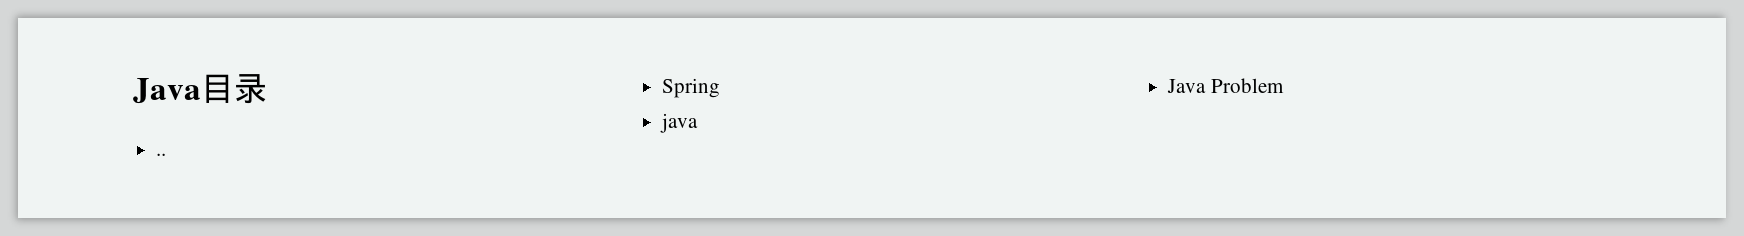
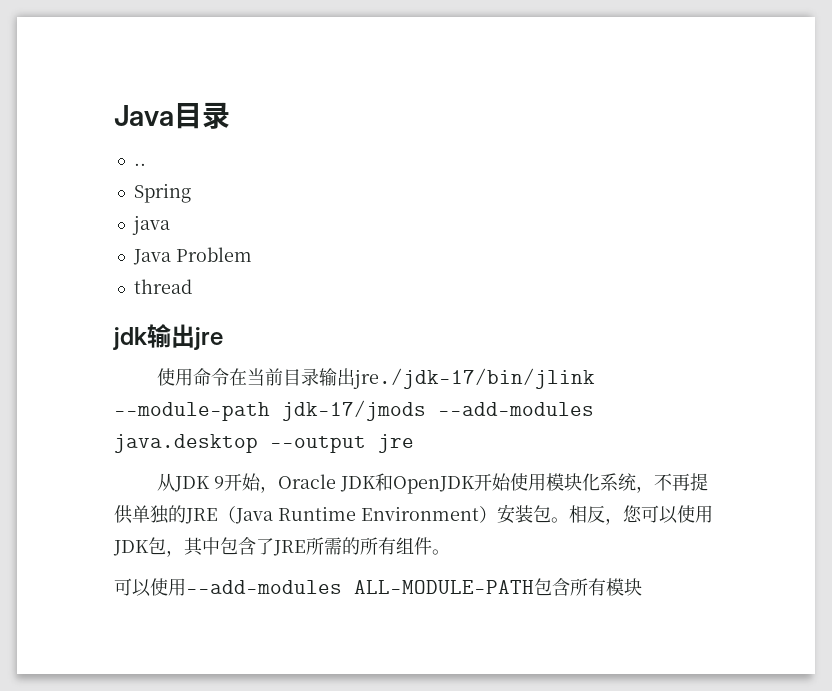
+ thread
+ jdk输出jre
+ 使用命令在当前目录输出jre./jdk-17/bin/jlink --module-path jdk-17/jmods --add-modules java.desktop --output jre
+ 从JDK 9开始，Oracle JDK和OpenJDK开始使用模块化系统，不再提供单独的JRE（Java Runtime Environment）安装包。相反，您可以使用JDK包，其中包含了JRE所需的所有组件。
+ 可以使用--add-modules ALL-MODULE-PATH包含所有模块

